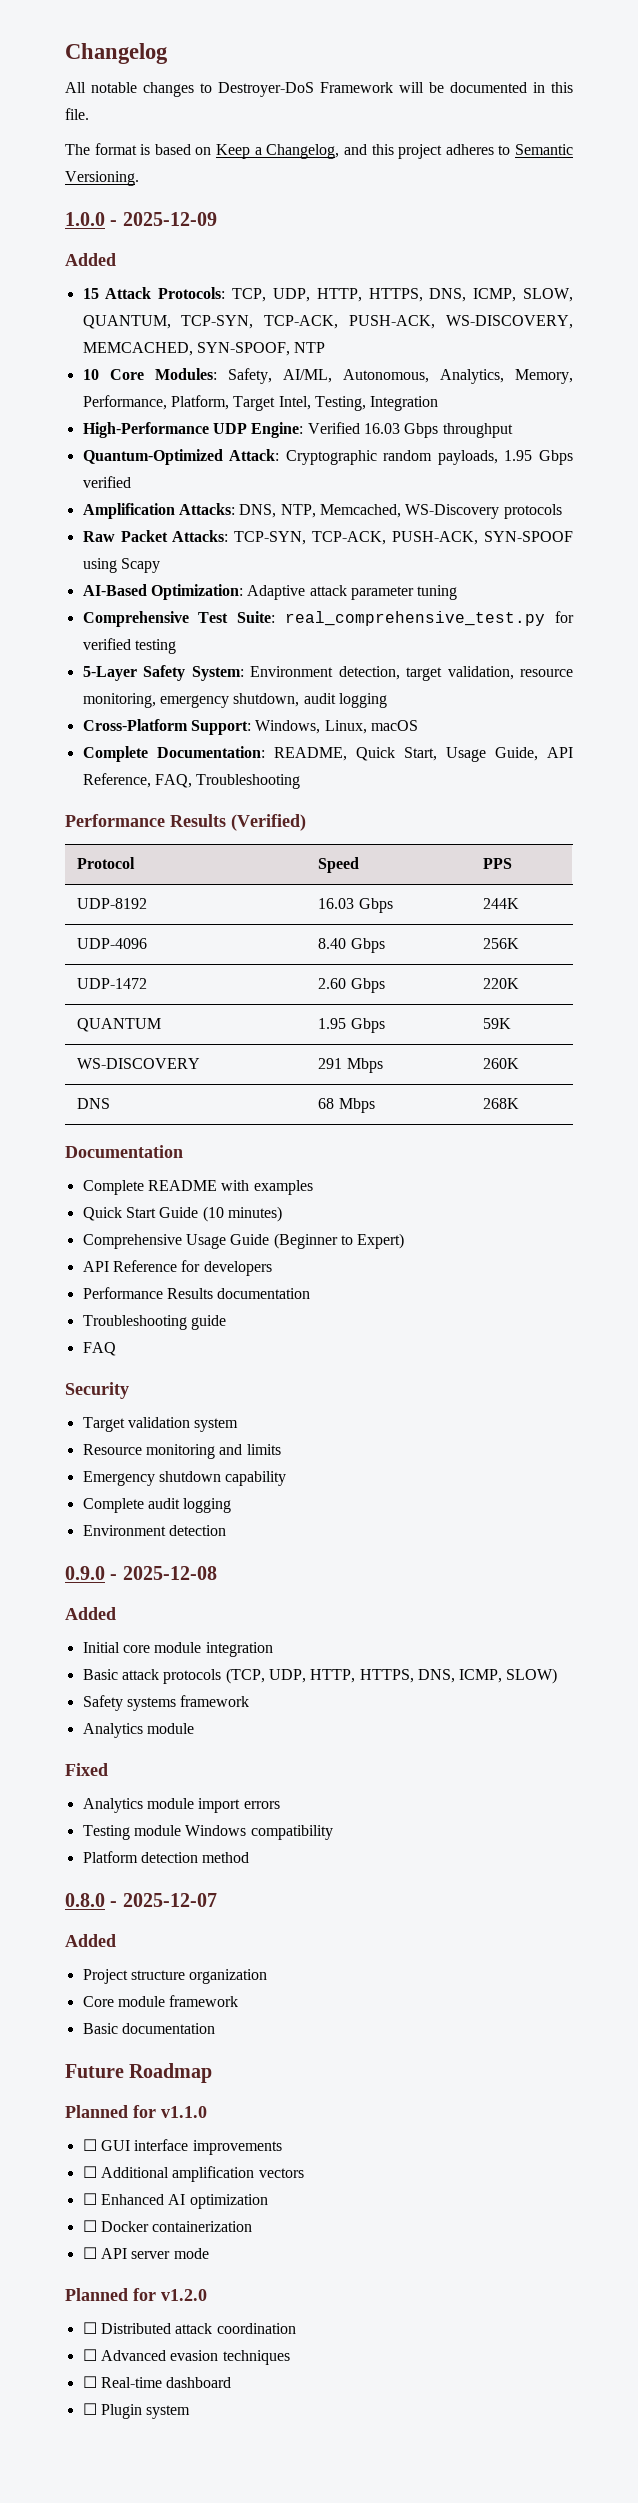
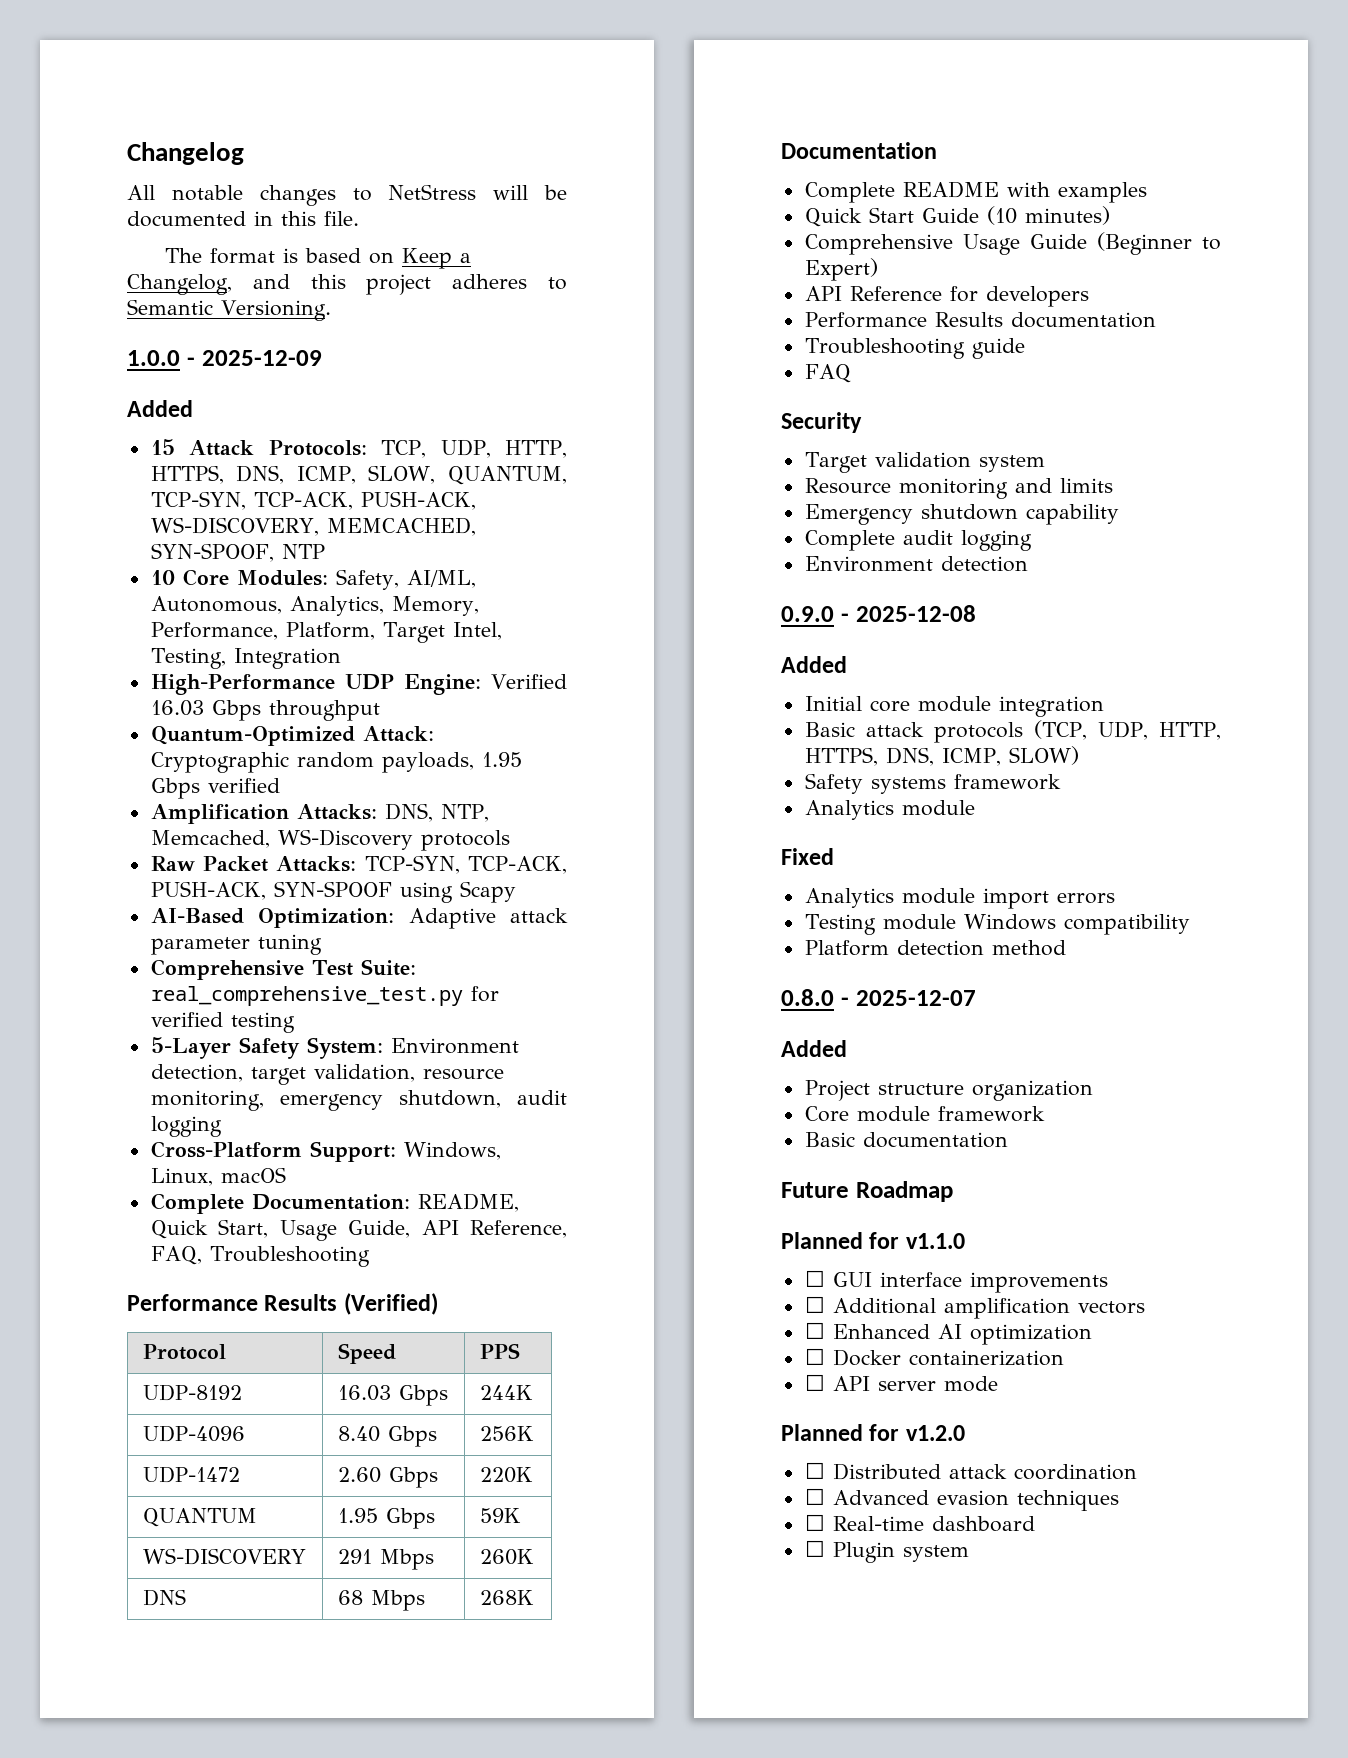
- All notable changes to Destroyer-DoS Framework will be documented in this file.
+ All notable changes to NetStress will be documented in this file.

